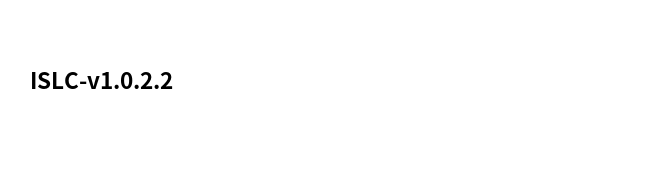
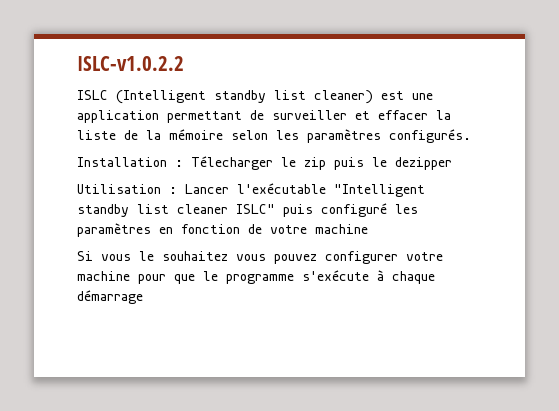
+ ISLC (Intelligent standby list cleaner) est une application permettant de surveiller et effacer la liste de la mémoire selon les paramètres configurés.
+ Installation : Télecharger le zip puis le dezipper
+ Utilisation : Lancer l'exécutable "Intelligent standby list cleaner ISLC" puis configuré les paramètres en fonction de votre machine
+ Si vous le souhaitez vous pouvez configurer votre machine pour que le programme s'exécute à chaque démarrage

